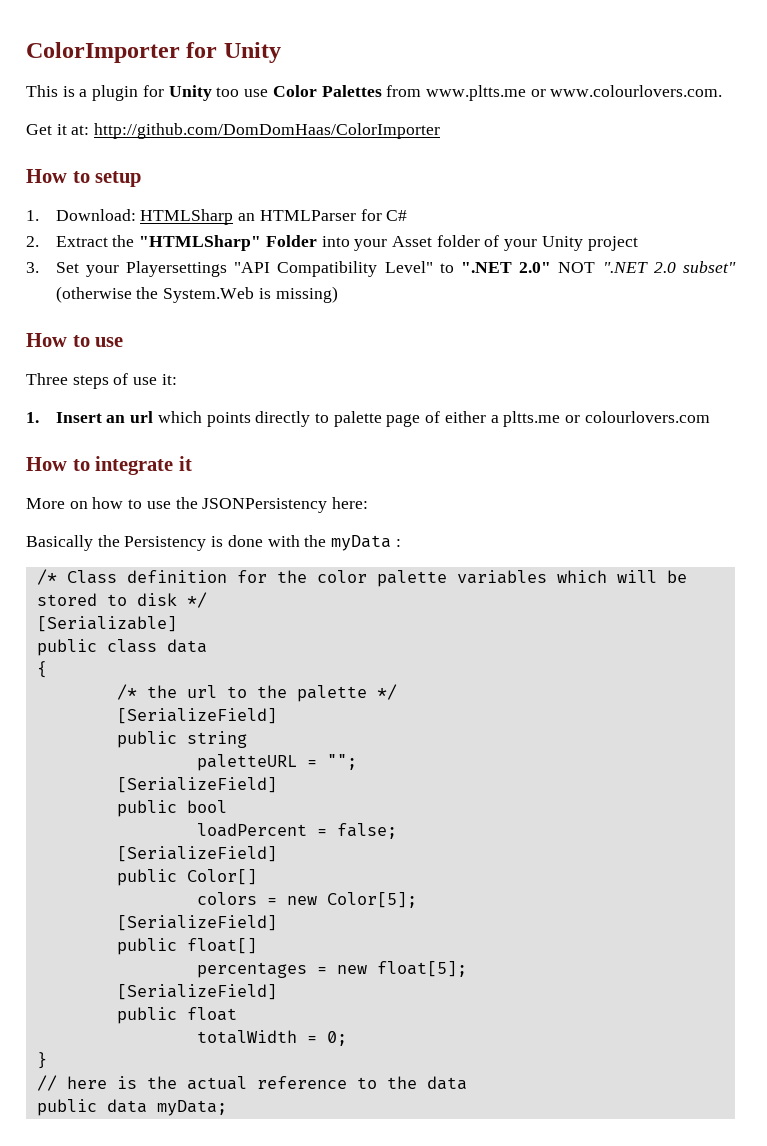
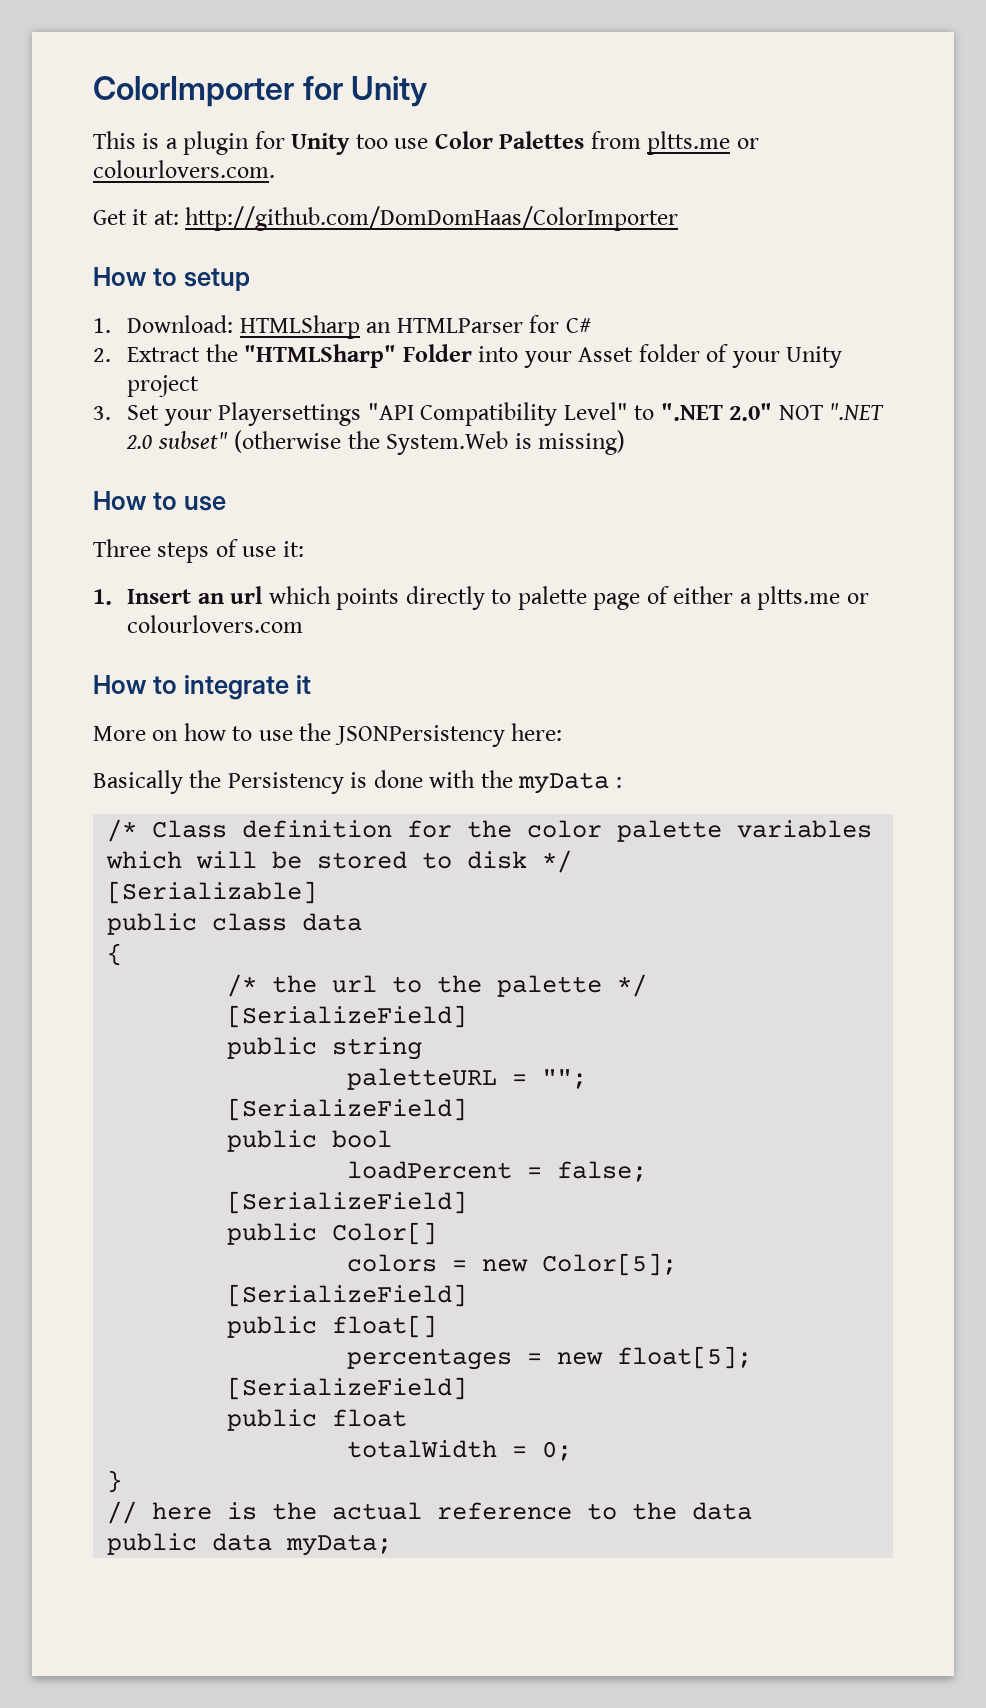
- This is a plugin for Unity too use Color Palettes from www.pltts.me or www.colourlovers.com.
+ This is a plugin for Unity too use Color Palettes from pltts.me or colourlovers.com.

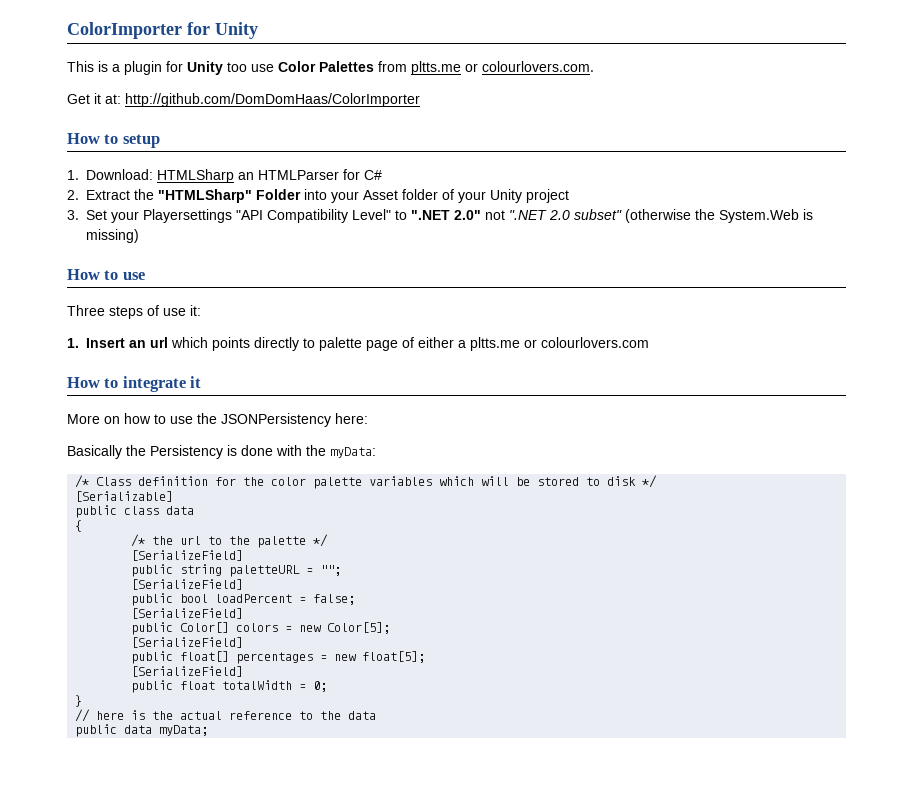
- 3. Set your Playersettings "API Compatibility Level" to ".NET 2.0" NOT ".NET 2.0 subset" (otherwise the System.Web is missing)
+ 3. Set your Playersettings "API Compatibility Level" to ".NET 2.0" not ".NET 2.0 subset" (otherwise the System.Web is missing)
- Basically the Persistency is done with the myData :
+ Basically the Persistency is done with the myData:
- public string
- paletteURL = "";
+ public string paletteURL = "";
- public bool
- loadPercent = false;
+ public bool loadPercent = false;
- public Color[]
- colors = new Color[5];
+ public Color[] colors = new Color[5];
- public float[]
- percentages = new float[5];
+ public float[] percentages = new float[5];
- public float
- totalWidth = 0;
+ public float totalWidth = 0;

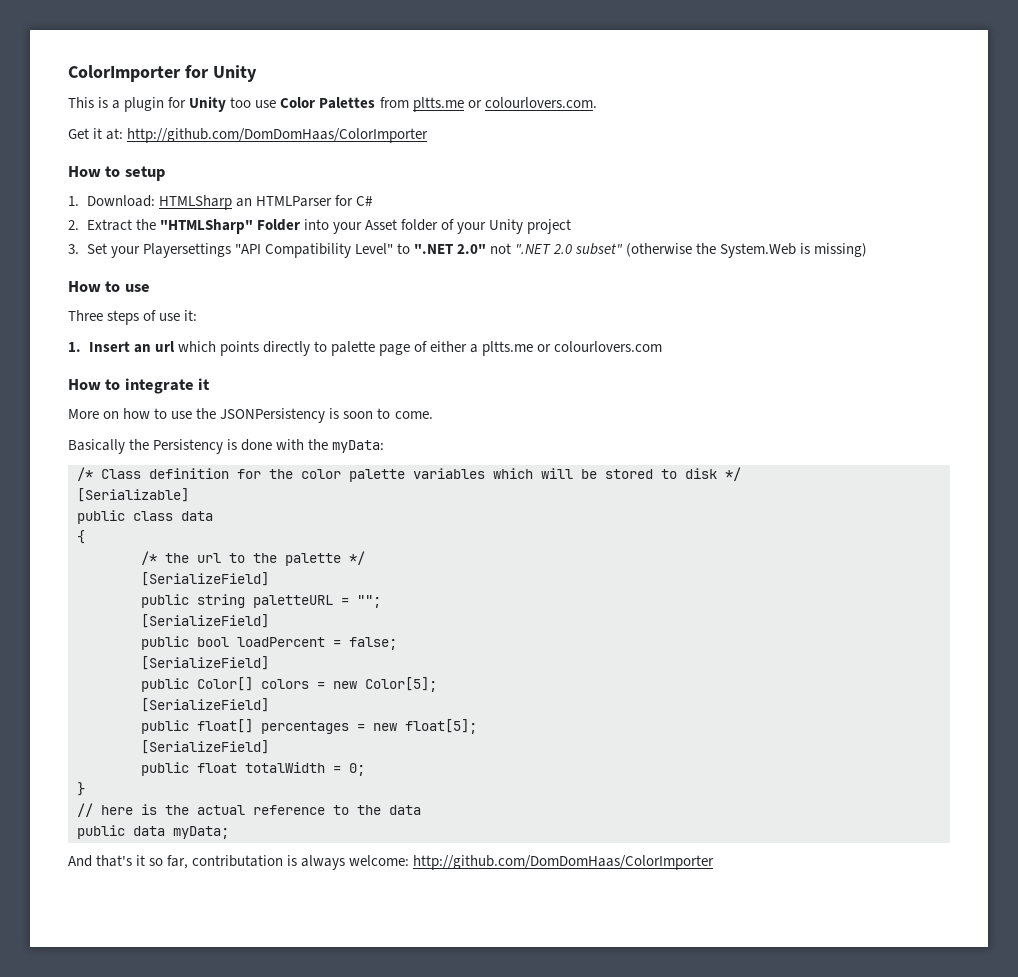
- More on how to use the JSONPersistency here:
+ More on how to use the JSONPersistency is soon to come.
+ And that's it so far, contributation is always welcome: http://github.com/DomDomHaas/ColorImporter

